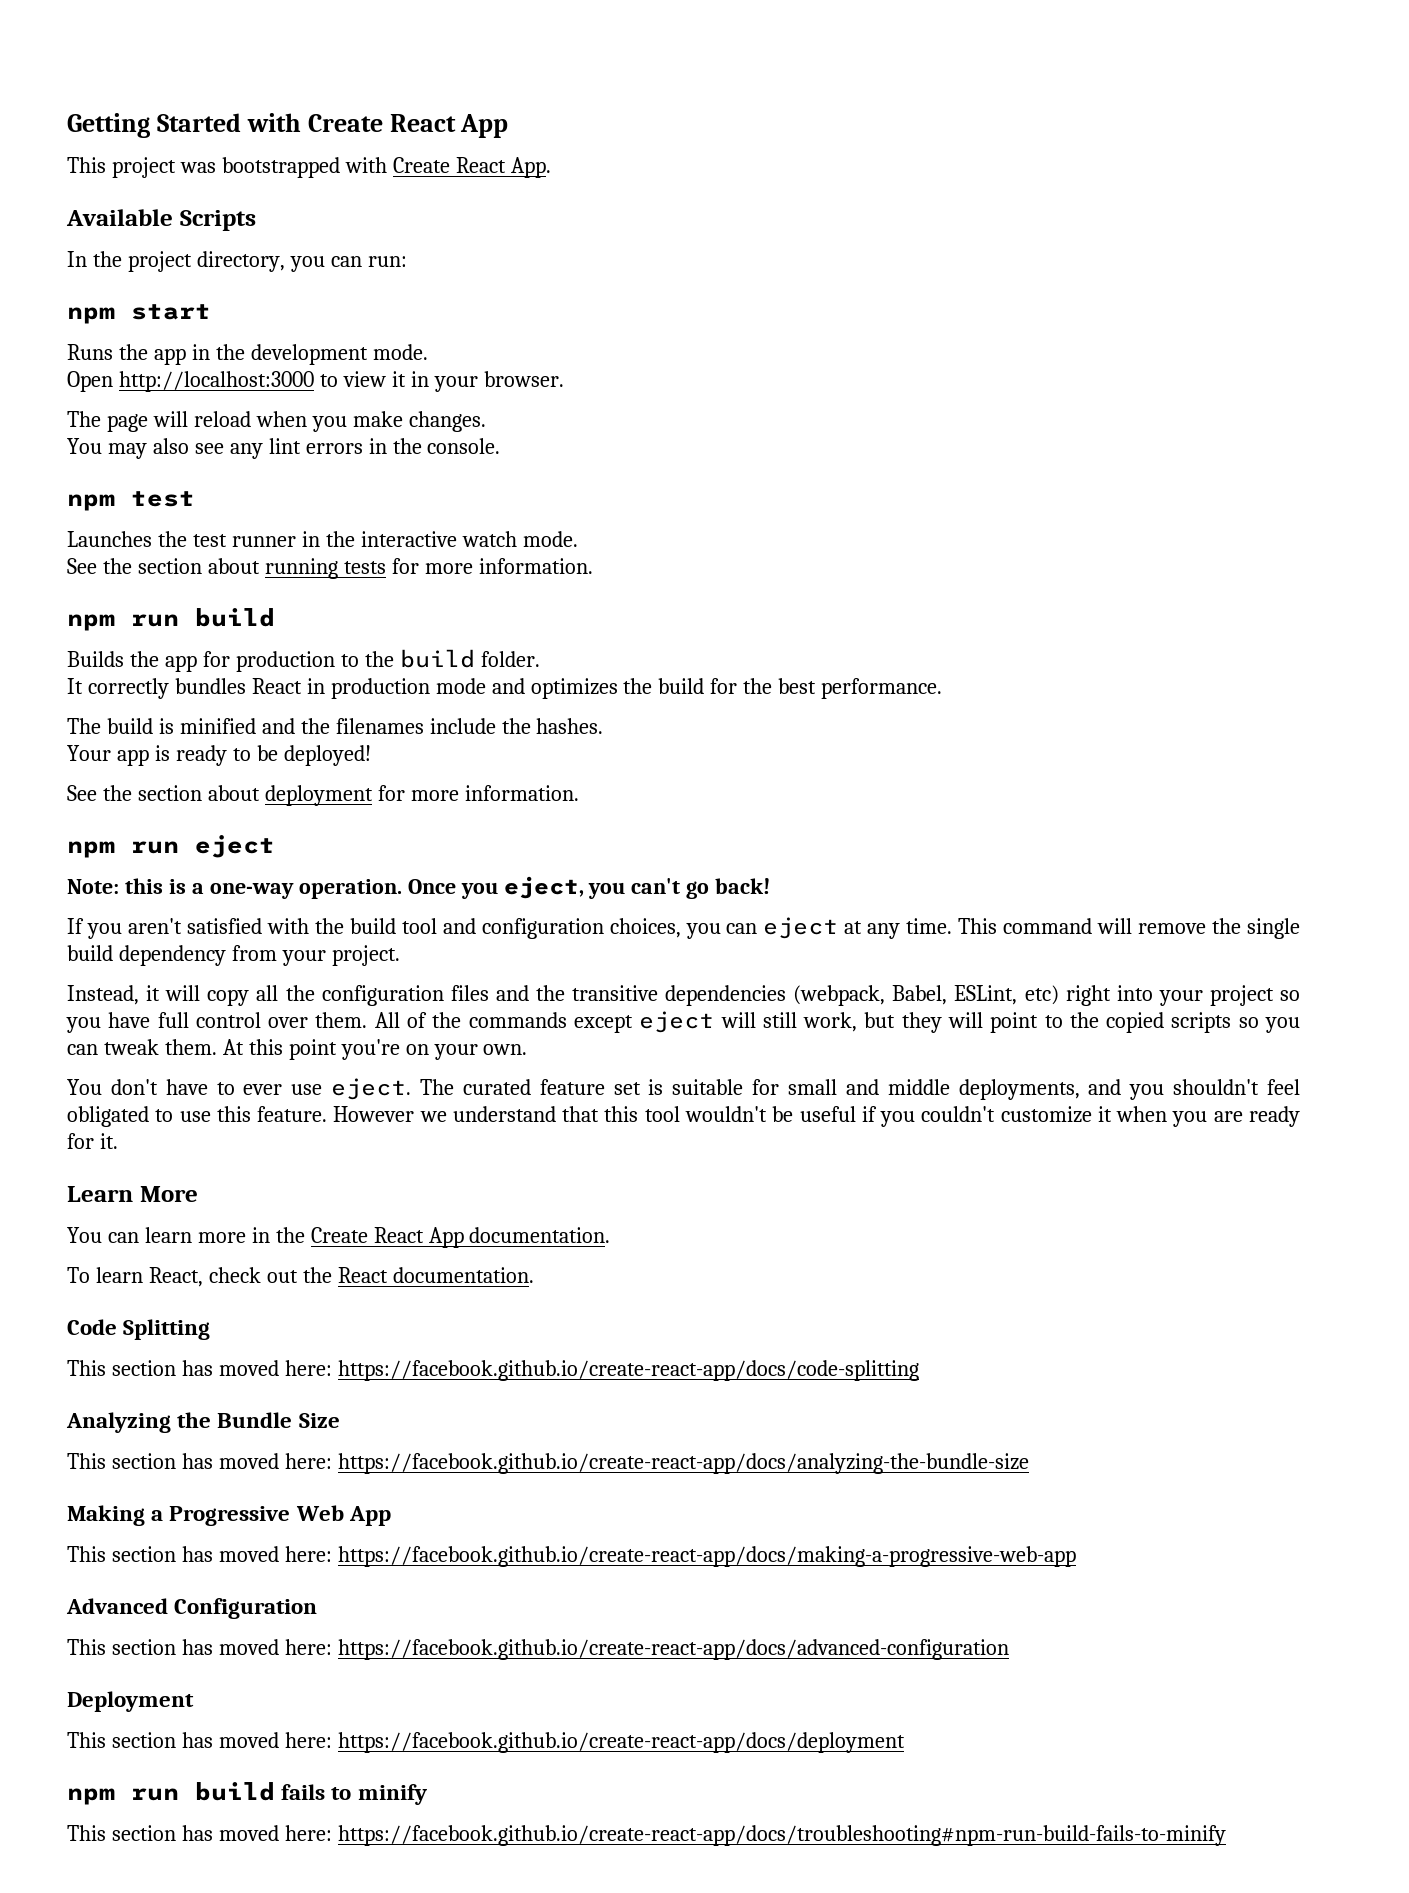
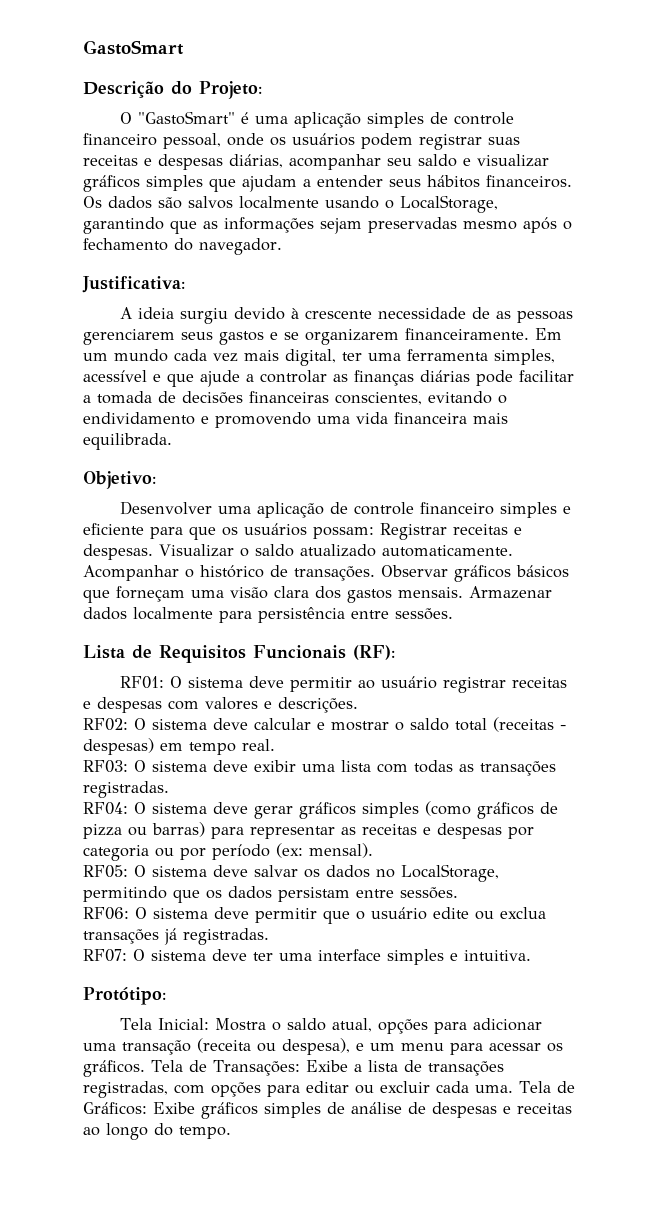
- Getting Started with Create React App
- This project was bootstrapped with Create React App.
- Available Scripts
- In the project directory, you can run:
- npm start
- Runs the app in the development mode.
- Open http://localhost:3000 to view it in your browser.
- The page will reload when you make changes.
- You may also see any lint errors in the console.
- npm test
- Launches the test runner in the interactive watch mode.
- See the section about running tests for more information.
- npm run build
- Builds the app for production to the build folder.
- It correctly bundles React in production mode and optimizes the build for the best performance.
- The build is minified and the filenames include the hashes.
- Your app is ready to be deployed!
- See the section about deployment for more information.
- npm run eject
- Note: this is a one-way operation. Once you eject, you can't go back!
- If you aren't satisfied with the build tool and configuration choices, you can eject at any time. This command will remove the single build dependency from your project.
- Instead, it will copy all the configuration files and the transitive dependencies (webpack, Babel, ESLint, etc) right into your project so you have full control over them. All of the commands except eject will still work, but they will point to the copied scripts so you can tweak them. At this point you're on your own.
- You don't have to ever use eject. The curated feature set is suitable for small and middle deployments, and you shouldn't feel obligated to use this feature. However we understand that this tool wouldn't be useful if you couldn't customize it when you are ready for it.
- Learn More
- You can learn more in the Create React App documentation.
- To learn React, check out the React documentation.
- Code Splitting
- This section has moved here: https://facebook.github.io/create-react-app/docs/code-splitting
- Analyzing the Bundle Size
- This section has moved here: https://facebook.github.io/create-react-app/docs/analyzing-the-bundle-size
- Making a Progressive Web App
- This section has moved here: https://facebook.github.io/create-react-app/docs/making-a-progressive-web-app
- Advanced Configuration
- This section has moved here: https://facebook.github.io/create-react-app/docs/advanced-configuration
- Deployment
- This section has moved here: https://facebook.github.io/create-react-app/docs/deployment
- npm run build fails to minify
- This section has moved here: https://facebook.github.io/create-react-app/docs/troubleshooting#npm-run-build-fails-to-minify
+ GastoSmart
+ Descrição do Projeto:
+ O "GastoSmart" é uma aplicação simples de controle financeiro pessoal, onde os usuários podem registrar suas receitas e despesas diárias, acompanhar seu saldo e visualizar gráficos simples que ajudam a entender seus hábitos financeiros. Os dados são salvos localmente usando o LocalStorage, garantindo que as informações sejam preservadas mesmo após o fechamento do navegador.
+ Justificativa:
+ A ideia surgiu devido à crescente necessidade de as pessoas gerenciarem seus gastos e se organizarem financeiramente. Em um mundo cada vez mais digital, ter uma ferramenta simples, acessível e que ajude a controlar as finanças diárias pode facilitar a tomada de decisões financeiras conscientes, evitando o endividamento e promovendo uma vida financeira mais equilibrada.
+ Objetivo:
+ Desenvolver uma aplicação de controle financeiro simples e eficiente para que os usuários possam: Registrar receitas e despesas. Visualizar o saldo atualizado automaticamente. Acompanhar o histórico de transações. Observar gráficos básicos que forneçam uma visão clara dos gastos mensais. Armazenar dados localmente para persistência entre sessões.
+ Lista de Requisitos Funcionais (RF):
+ RF01: O sistema deve permitir ao usuário registrar receitas e despesas com valores e descrições.
+ RF02: O sistema deve calcular e mostrar o saldo total (receitas - despesas) em tempo real.
+ RF03: O sistema deve exibir uma lista com todas as transações registradas.
+ RF04: O sistema deve gerar gráficos simples (como gráficos de pizza ou barras) para representar as receitas e despesas por categoria ou por período (ex: mensal).
+ RF05: O sistema deve salvar os dados no LocalStorage, permitindo que os dados persistam entre sessões.
+ RF06: O sistema deve permitir que o usuário edite ou exclua transações já registradas.
+ RF07: O sistema deve ter uma interface simples e intuitiva.
+ Protótipo:
+ Tela Inicial: Mostra o saldo atual, opções para adicionar uma transação (receita ou despesa), e um menu para acessar os gráficos. Tela de Transações: Exibe a lista de transações registradas, com opções para editar ou excluir cada uma. Tela de Gráficos: Exibe gráficos simples de análise de despesas e receitas ao longo do tempo.

